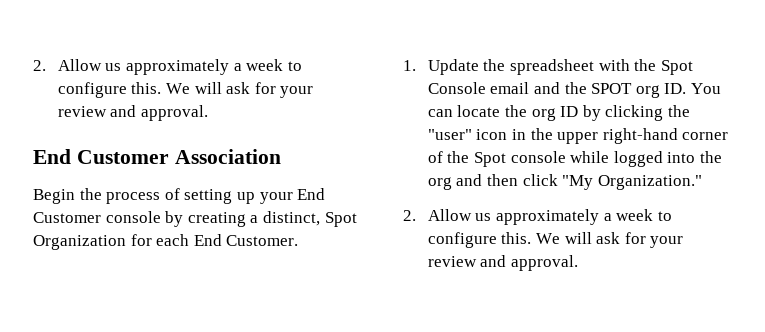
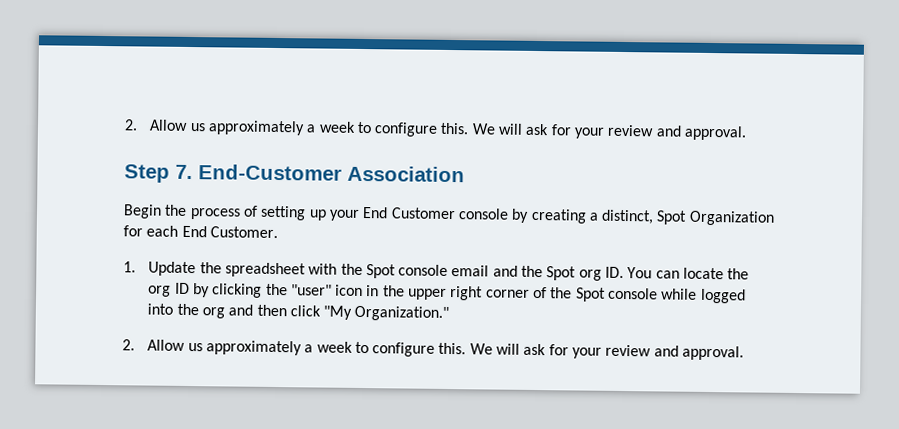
- End Customer Association
+ Step 7. End-Customer Association
- 1. Update the spreadsheet with the Spot Console email and the SPOT org ID. You can locate the org ID by clicking the "user" icon in the upper right-hand corner of the Spot console while logged into the org and then click "My Organization."
+ 1. Update the spreadsheet with the Spot console email and the Spot org ID. You can locate the org ID by clicking the "user" icon in the upper right corner of the Spot console while logged into the org and then click "My Organization."

